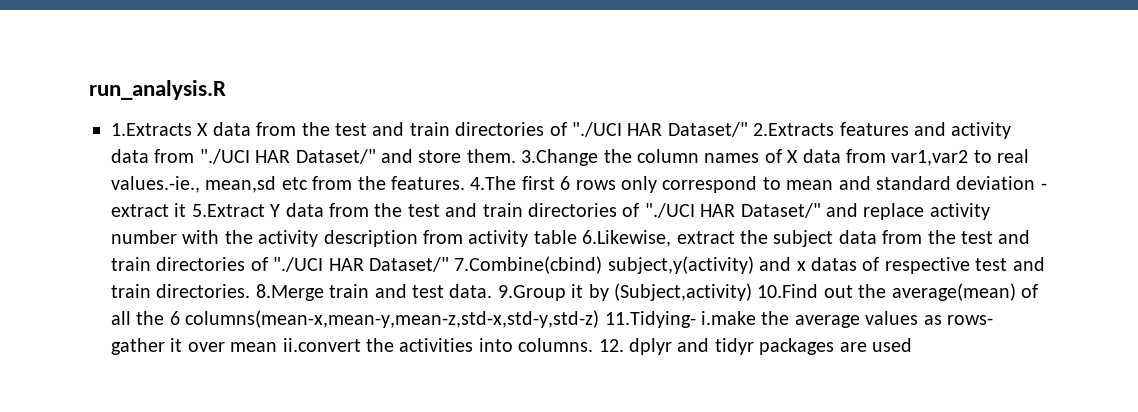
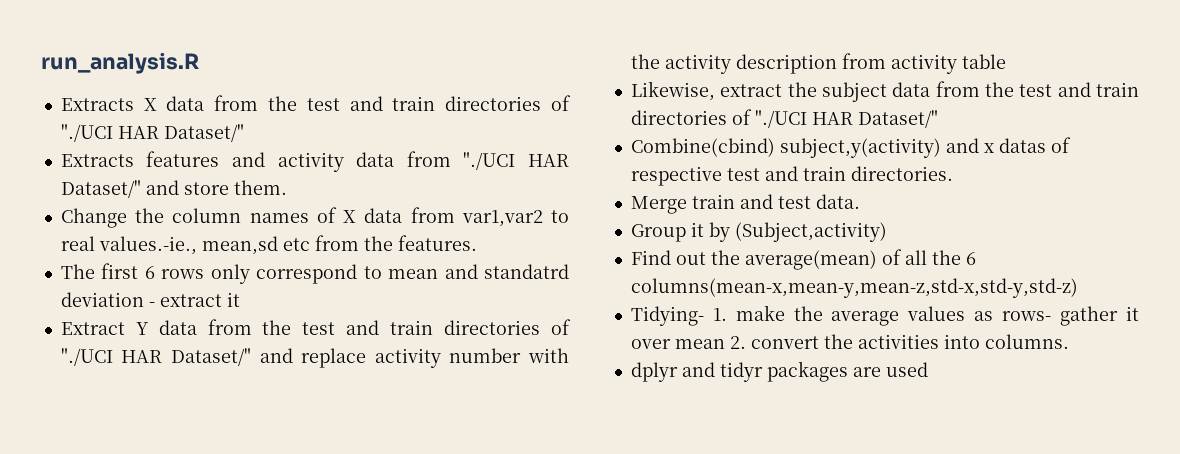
- 1.Extracts X data from the test and train directories of "./UCI HAR Dataset/" 2.Extracts features and activity data from "./UCI HAR Dataset/" and store them. 3.Change the column names of X data from var1,var2 to real values.-ie., mean,sd etc from the features. 4.The first 6 rows only correspond to mean and standard deviation - extract it 5.Extract Y data from the test and train directories of "./UCI HAR Dataset/" and replace activity number with the activity description from activity table 6.Likewise, extract the subject data from the test and train directories of "./UCI HAR Dataset/" 7.Combine(cbind) subject,y(activity) and x datas of respective test and train directories. 8.Merge train and test data. 9.Group it by (Subject,activity) 10.Find out the average(mean) of all the 6 columns(mean-x,mean-y,mean-z,std-x,std-y,std-z) 11.Tidying- i.make the average values as rows- gather it over mean ii.convert the activities into columns. 12. dplyr and tidyr packages are used
+ Extracts X data from the test and train directories of "./UCI HAR Dataset/"
+ Extracts features and activity data from "./UCI HAR Dataset/" and store them.
+ Change the column names of X data from var1,var2 to real values.-ie., mean,sd etc from the features.
+ The first 6 rows only correspond to mean and standatrd deviation - extract it
+ Extract Y data from the test and train directories of "./UCI HAR Dataset/" and replace activity number with the activity description from activity table
+ Likewise, extract the subject data from the test and train directories of "./UCI HAR Dataset/"
+ Combine(cbind) subject,y(activity) and x datas of respective test and train directories.
+ Merge train and test data.
+ Group it by (Subject,activity)
+ Find out the average(mean) of all the 6 columns(mean-x,mean-y,mean-z,std-x,std-y,std-z)
+ Tidying- 1. make the average values as rows- gather it over mean 2. convert the activities into columns.
+ dplyr and tidyr packages are used

